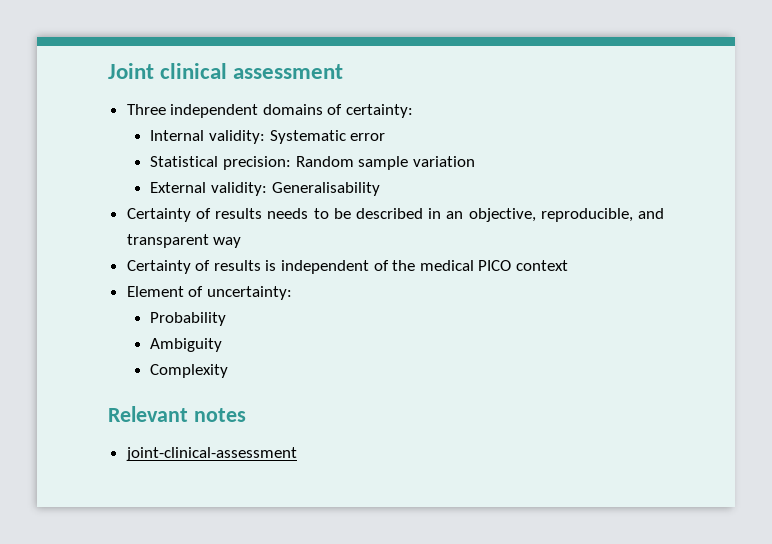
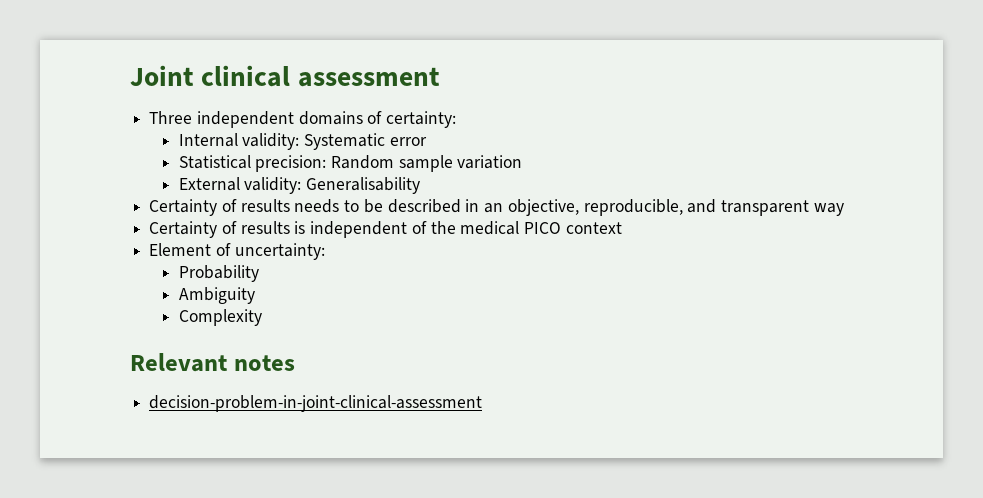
- joint-clinical-assessment
+ decision-problem-in-joint-clinical-assessment

